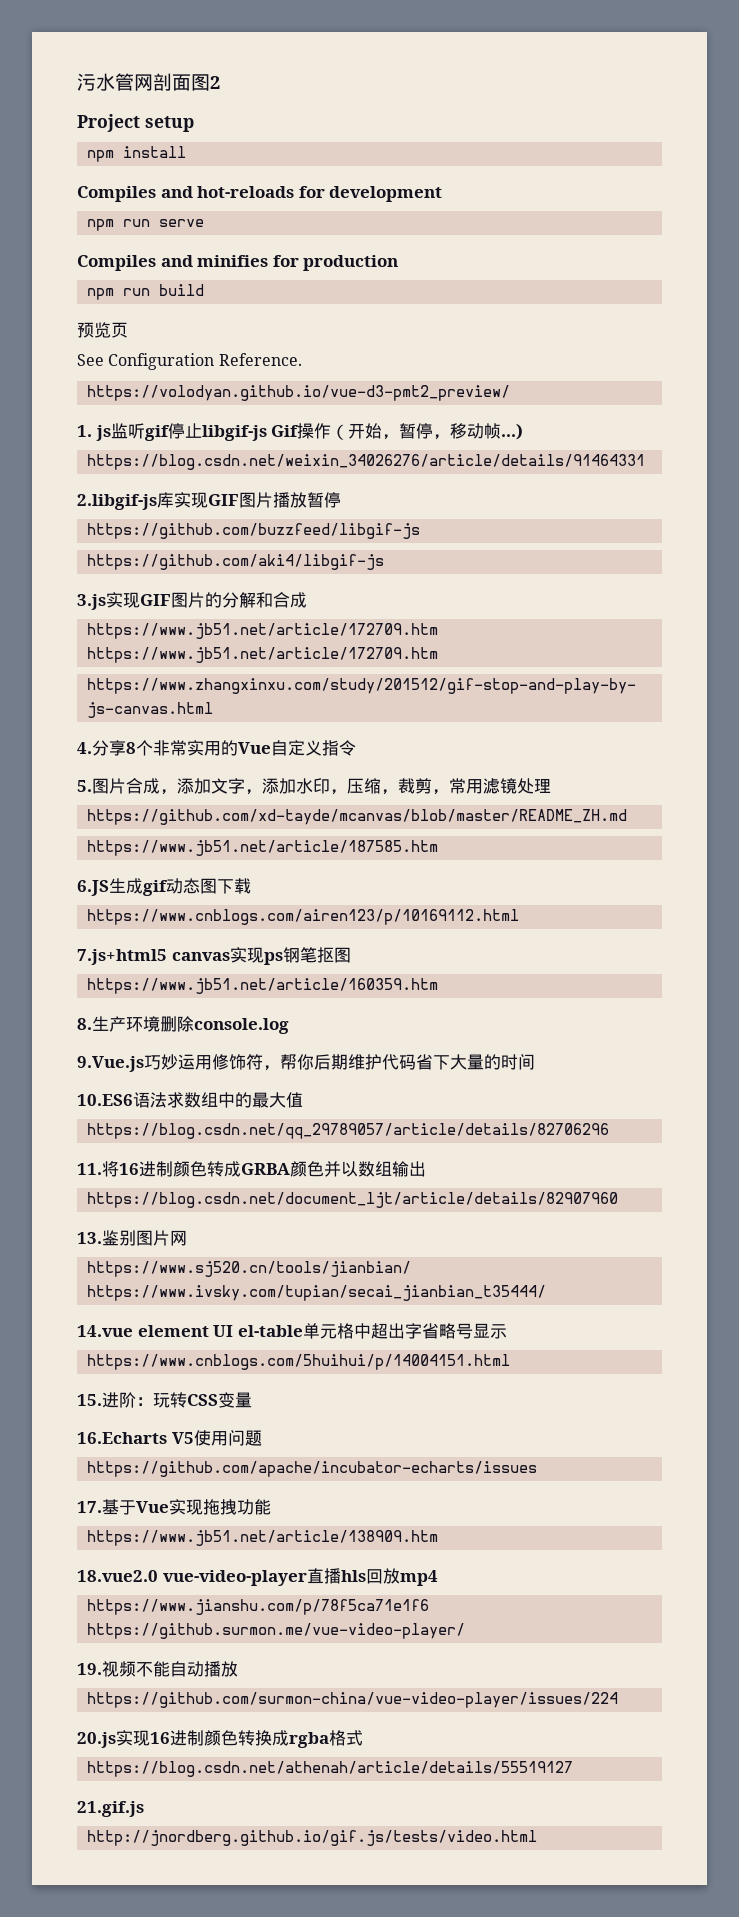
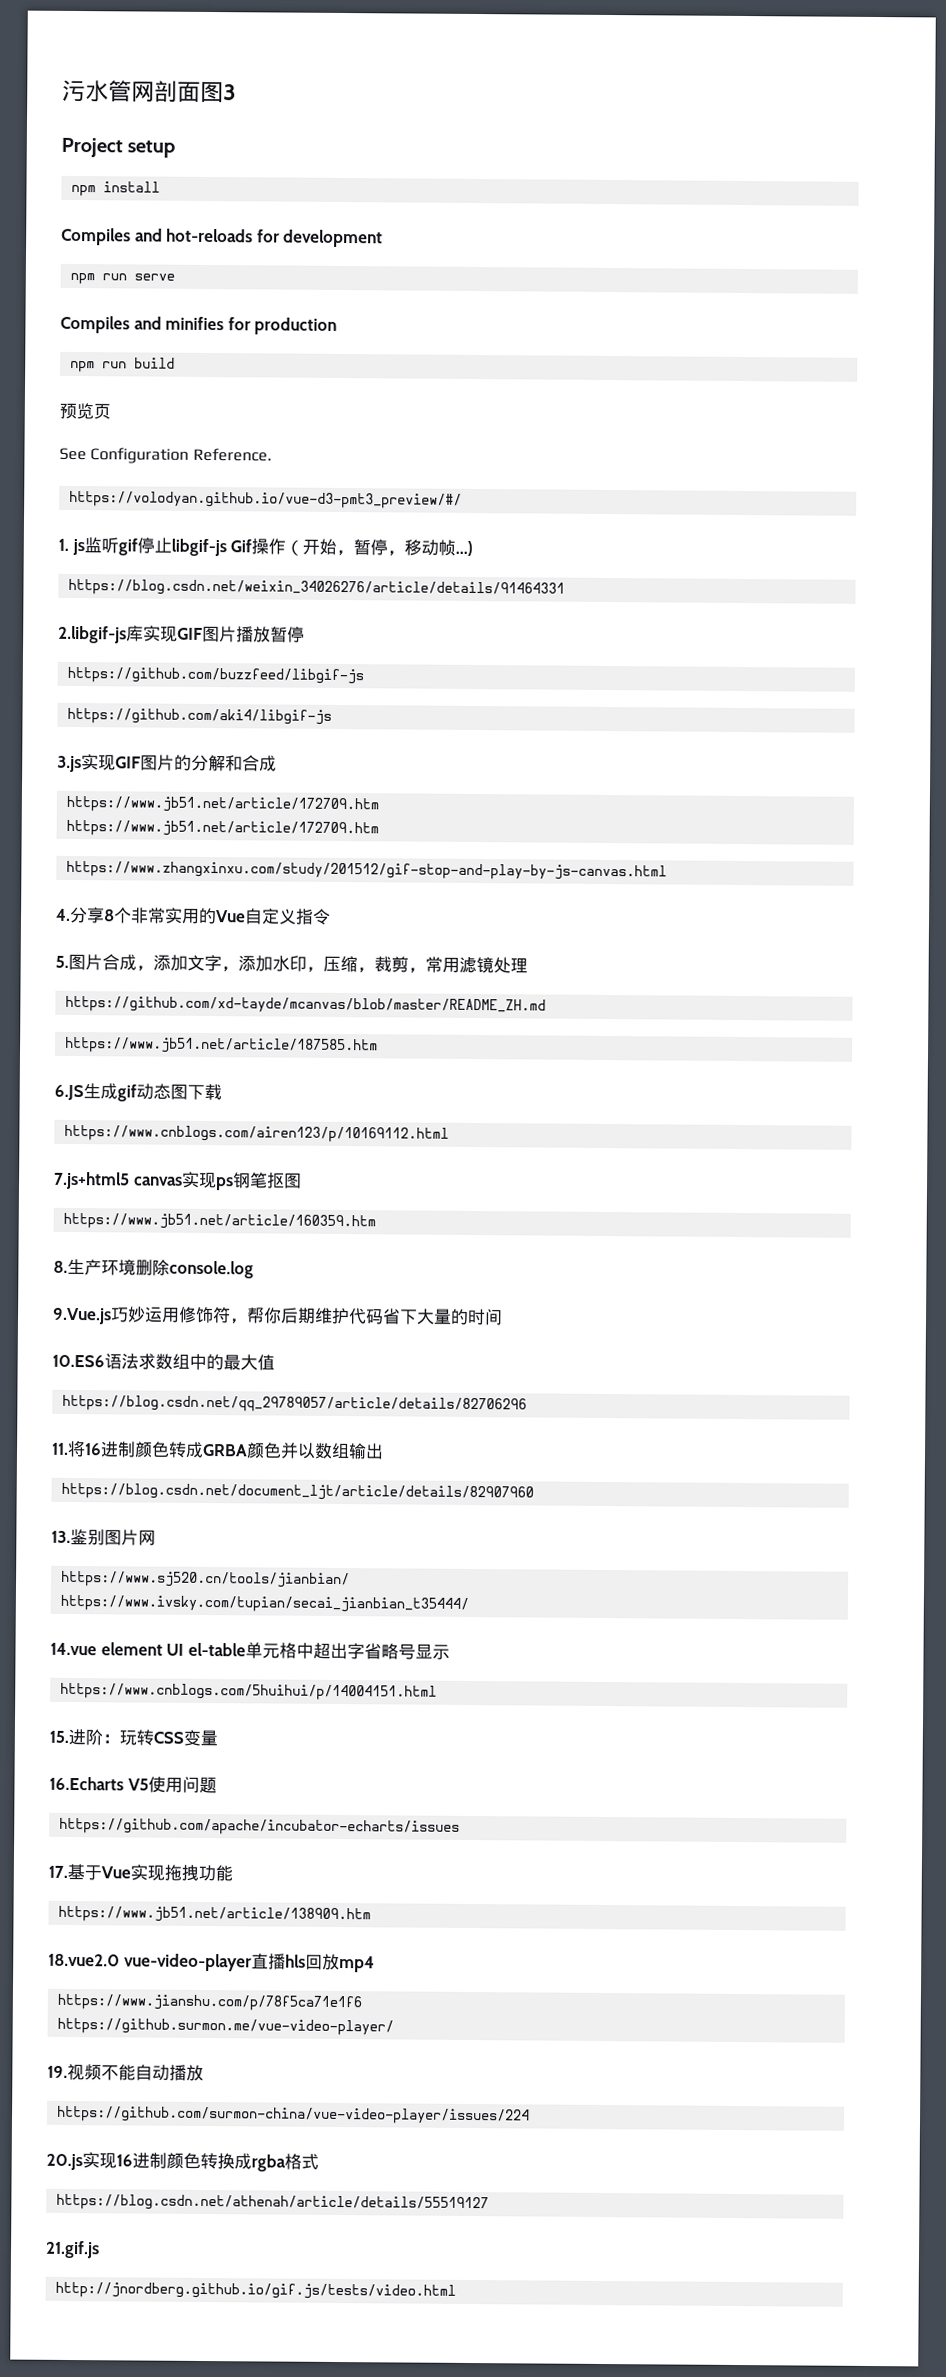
- 污水管网剖面图2
+ 污水管网剖面图3
- https://volodyan.github.io/vue-d3-pmt2_preview/
+ https://volodyan.github.io/vue-d3-pmt3_preview/#/

